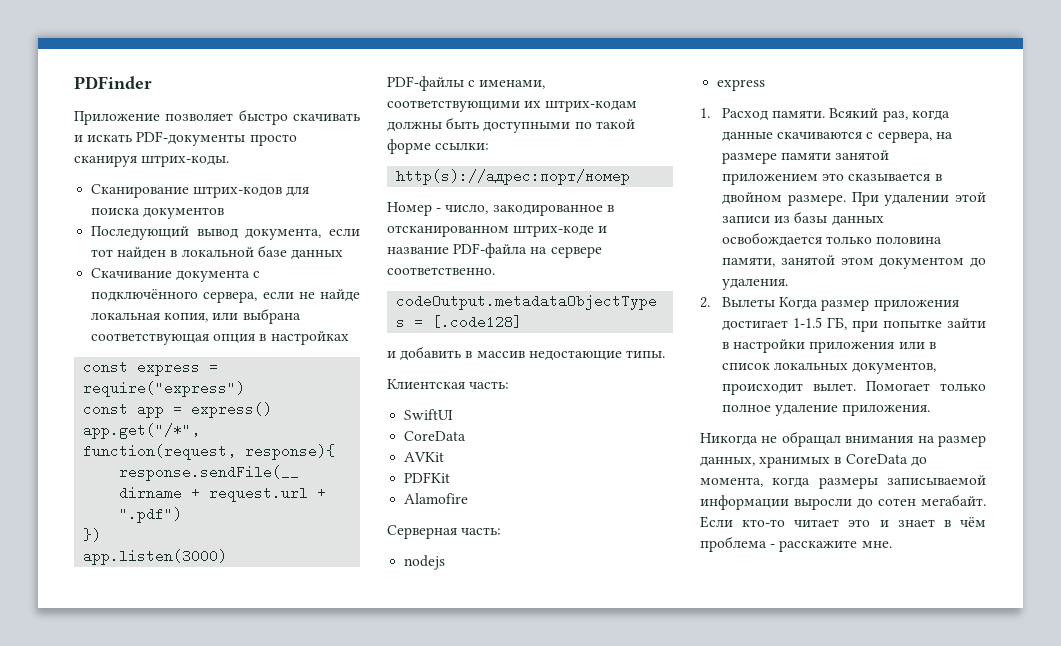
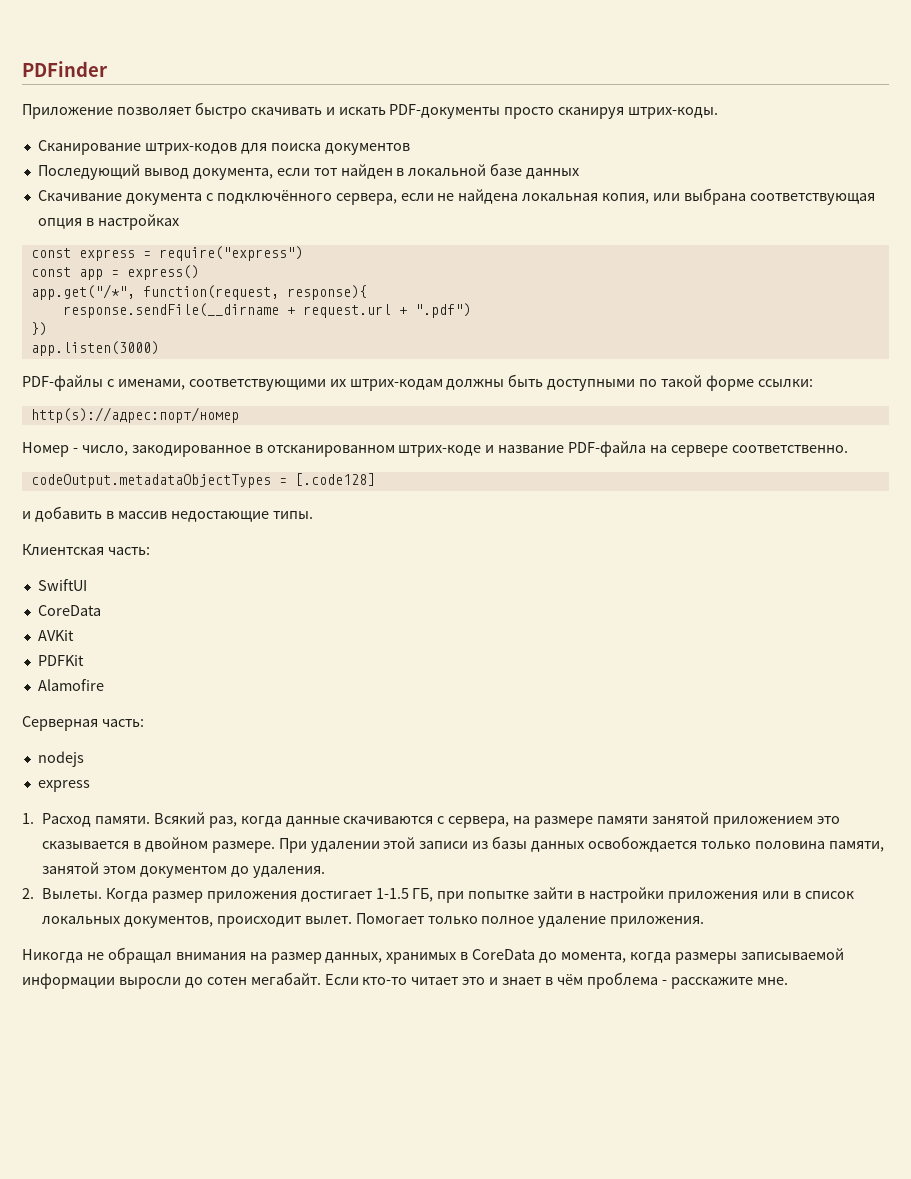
- Скачивание документа с подключённого сервера, если не найде локальная копия, или выбрана соответствующая опция в настройках
+ Скачивание документа с подключённого сервера, если не найдена локальная копия, или выбрана соответствующая опция в настройках
- 2. Вылеты Когда размер приложения достигает 1-1.5 ГБ, при попытке зайти в настройки приложения или в список локальных документов, происходит вылет.
+ 2. Вылеты. Когда размер приложения достигает 1-1.5 ГБ, при попытке зайти в настройки приложения или в список локальных документов, происходит вылет.

